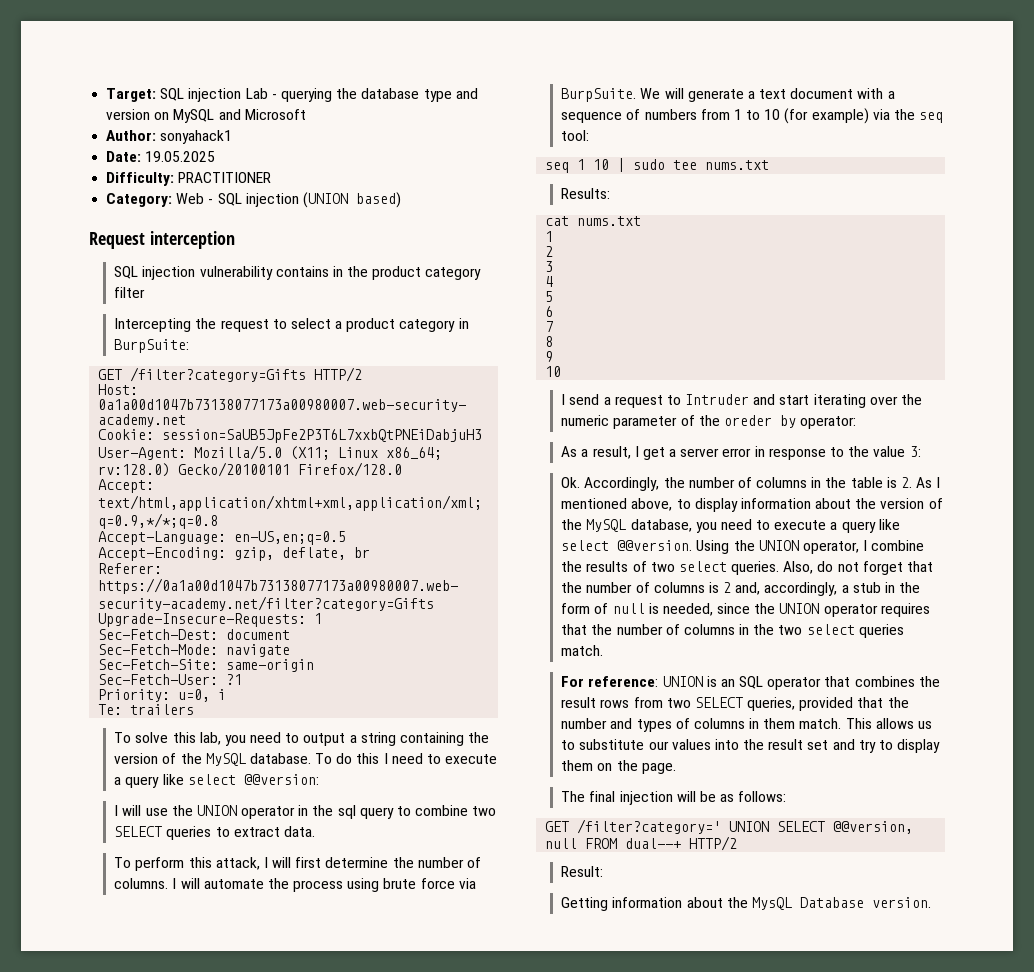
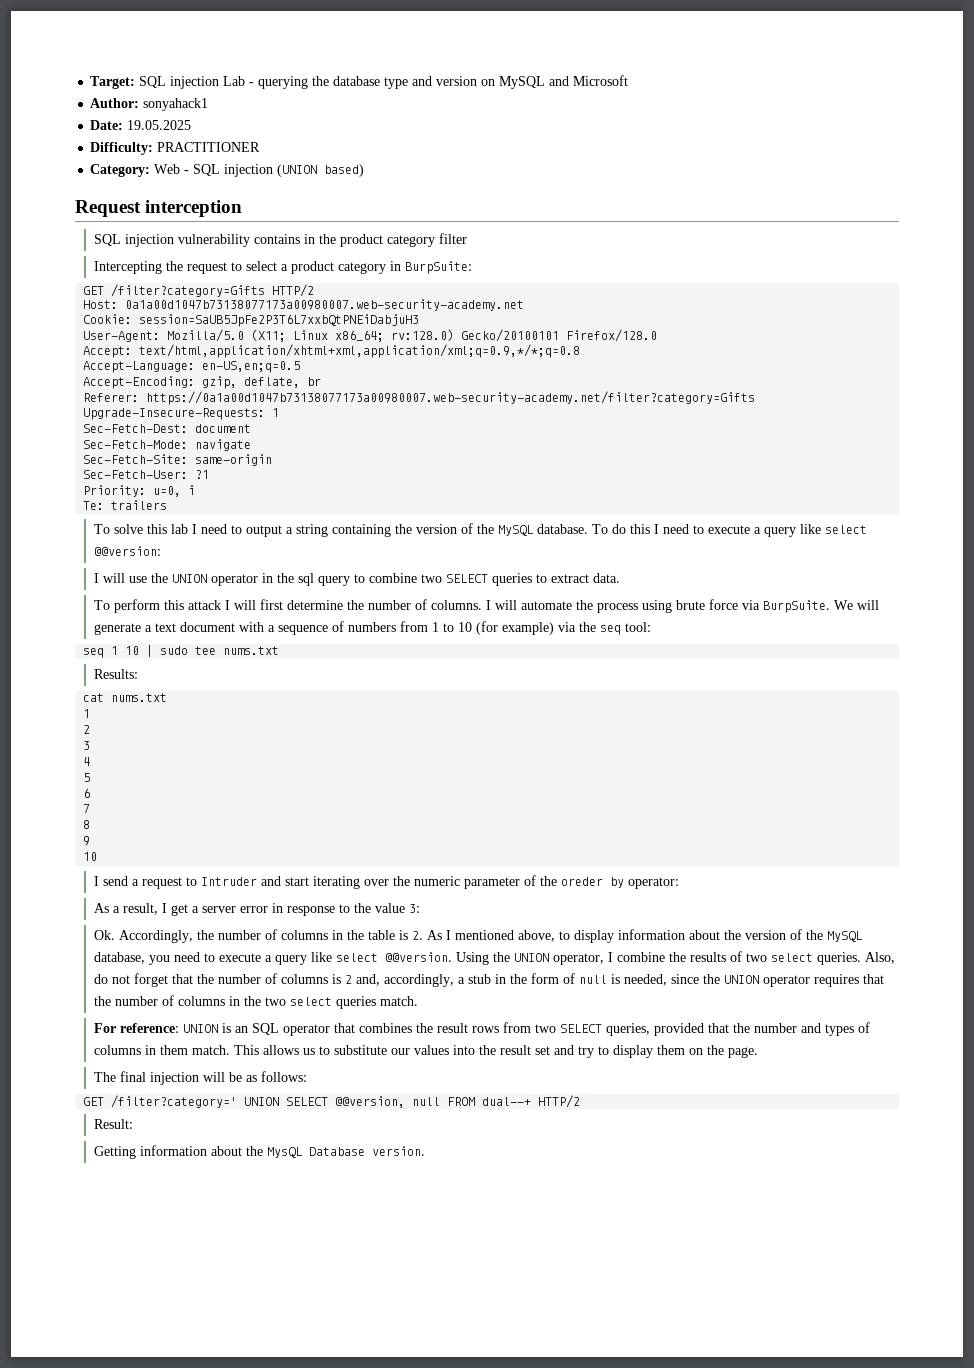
- To solve this lab, you need to output a string containing the version of the MySQL database.
+ To solve this lab I need to output a string containing the version of the MySQL database.
- To perform this attack, I will first determine the number of columns.
+ To perform this attack I will first determine the number of columns.

